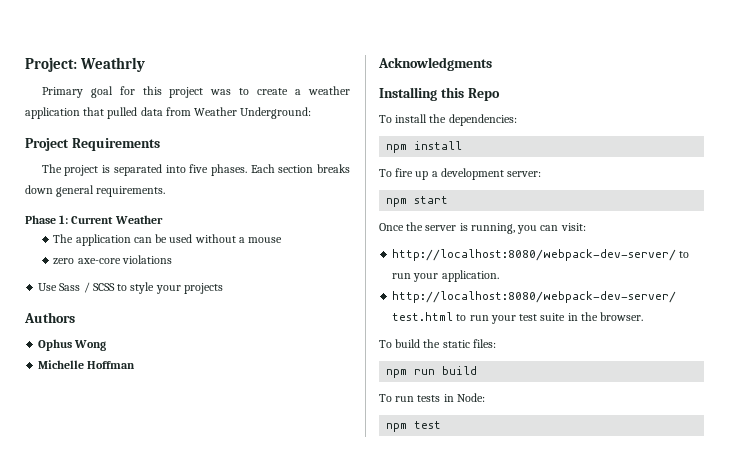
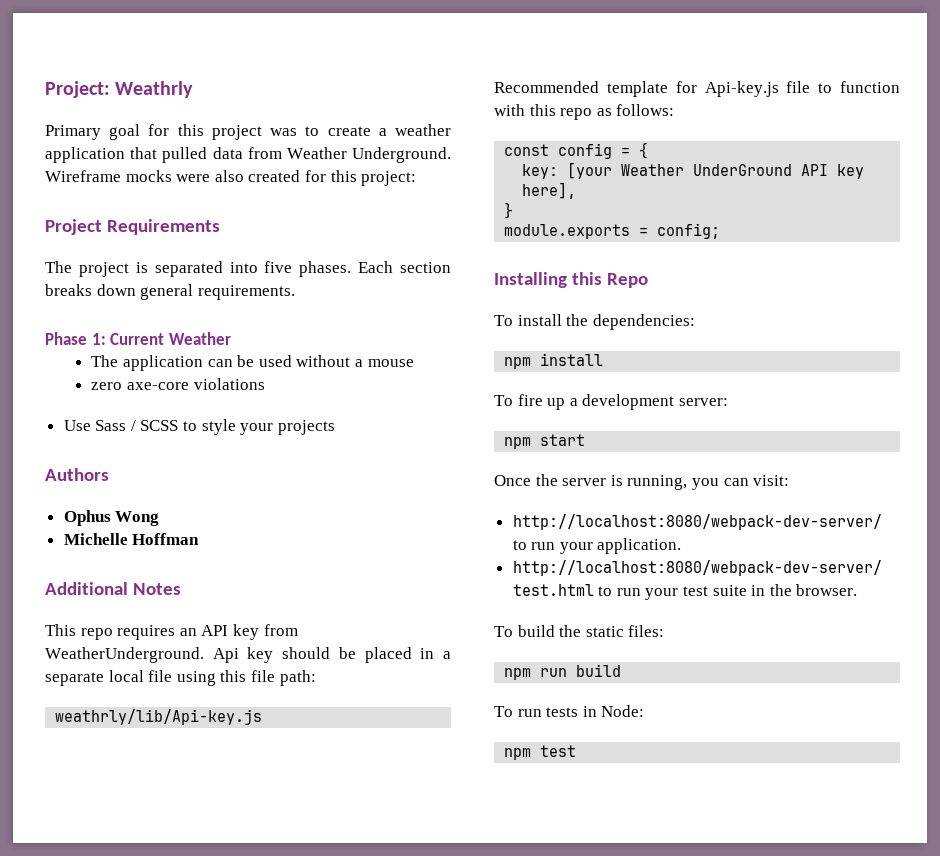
- Primary goal for this project was to create a weather application that pulled data from Weather Underground:
+ Primary goal for this project was to create a weather application that pulled data from Weather Underground. Wireframe mocks were also created for this project:
- Acknowledgments
+ Additional Notes
+ This repo requires an API key from WeatherUnderground. Api key should be placed in a separate local file using this file path:
+ weathrly/lib/Api-key.js
+ Recommended template for Api-key.js file to function with this repo as follows:
+ const config = {
+ key: [your Weather UnderGround API key here],
+ }
+ module.exports = config;

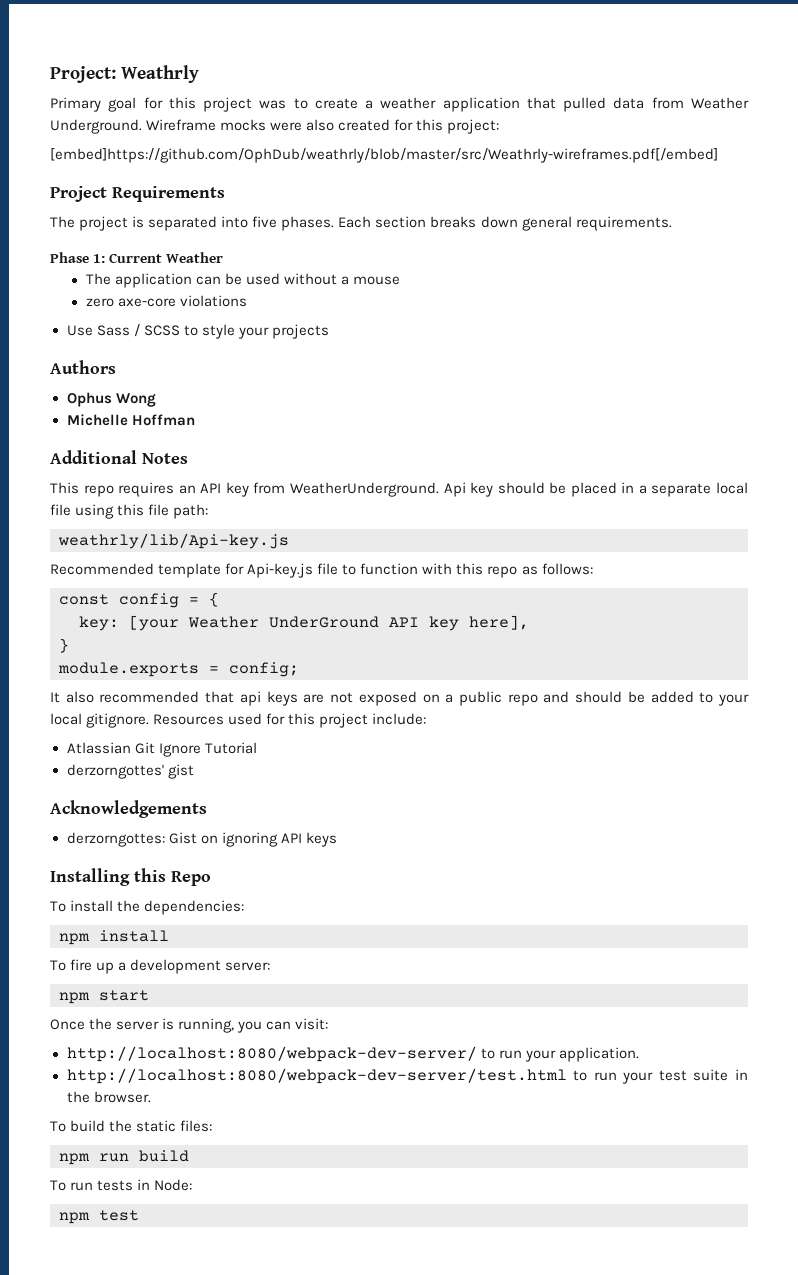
+ [embed]https://github.com/OphDub/weathrly/blob/master/src/Weathrly-wireframes.pdf[/embed]
+ It also recommended that api keys are not exposed on a public repo and should be added to your local gitignore. Resources used for this project include:
+ Atlassian Git Ignore Tutorial
+ derzorngottes' gist
+ Acknowledgements
+ derzorngottes: Gist on ignoring API keys

